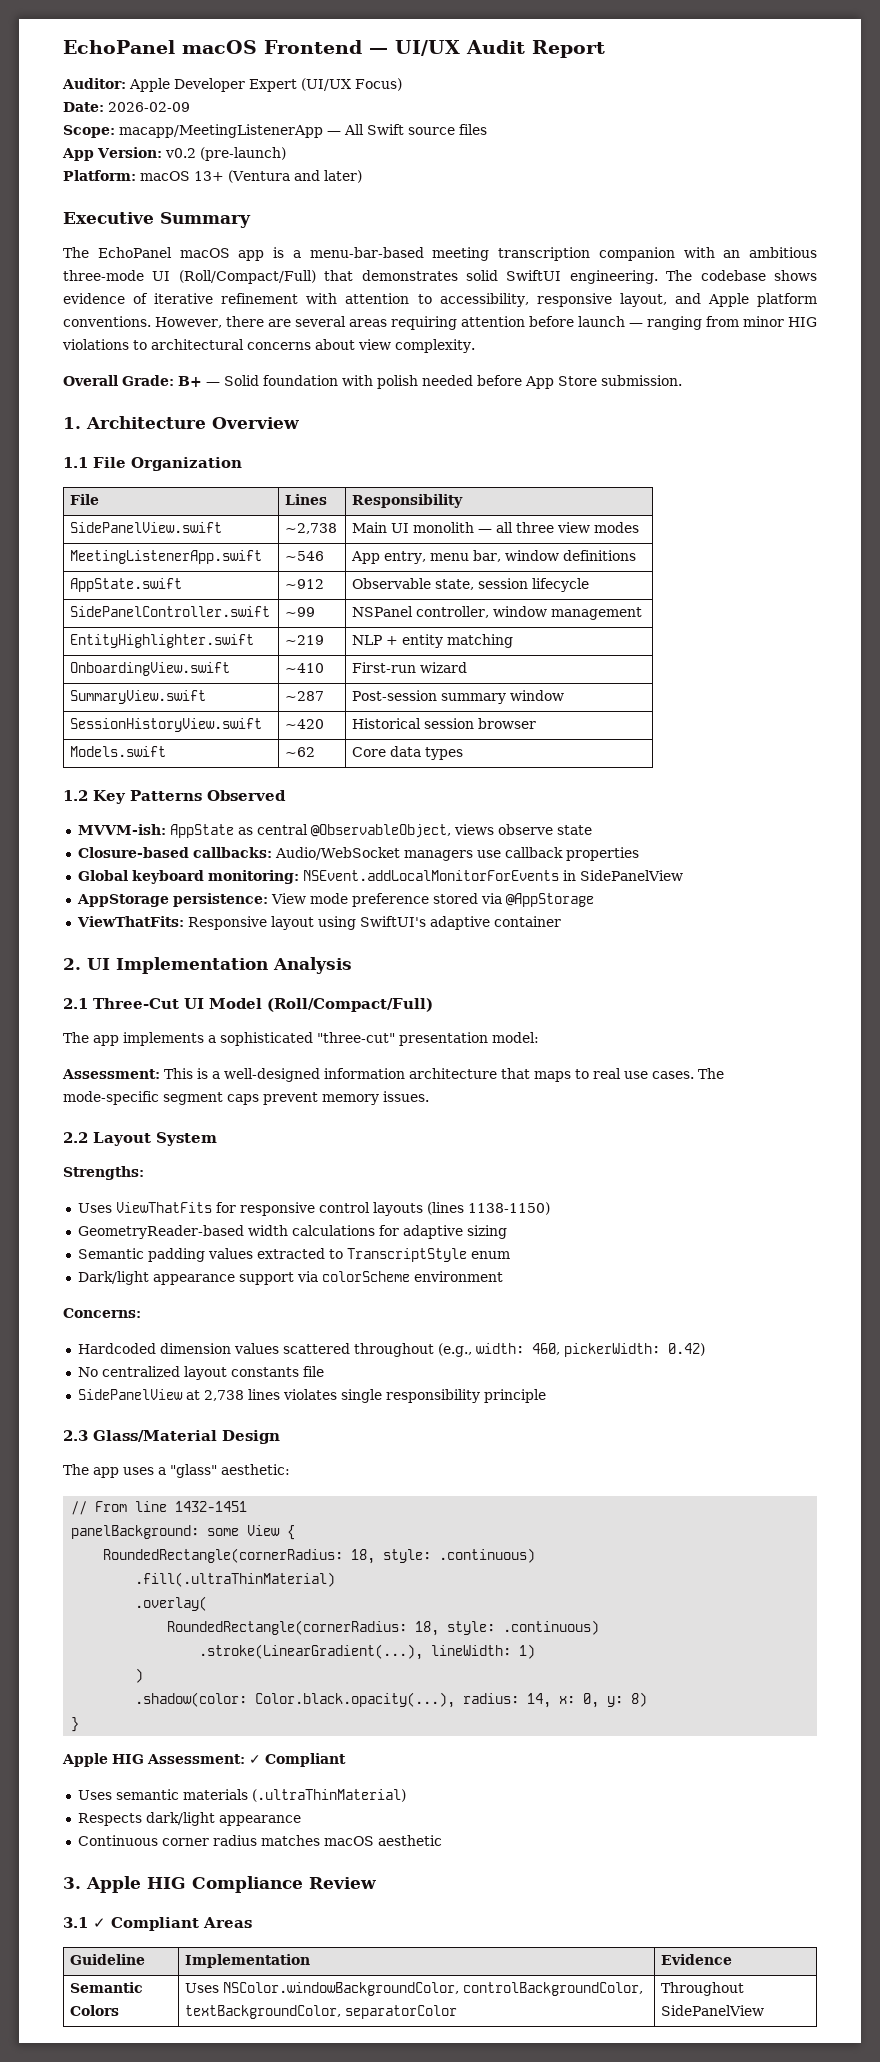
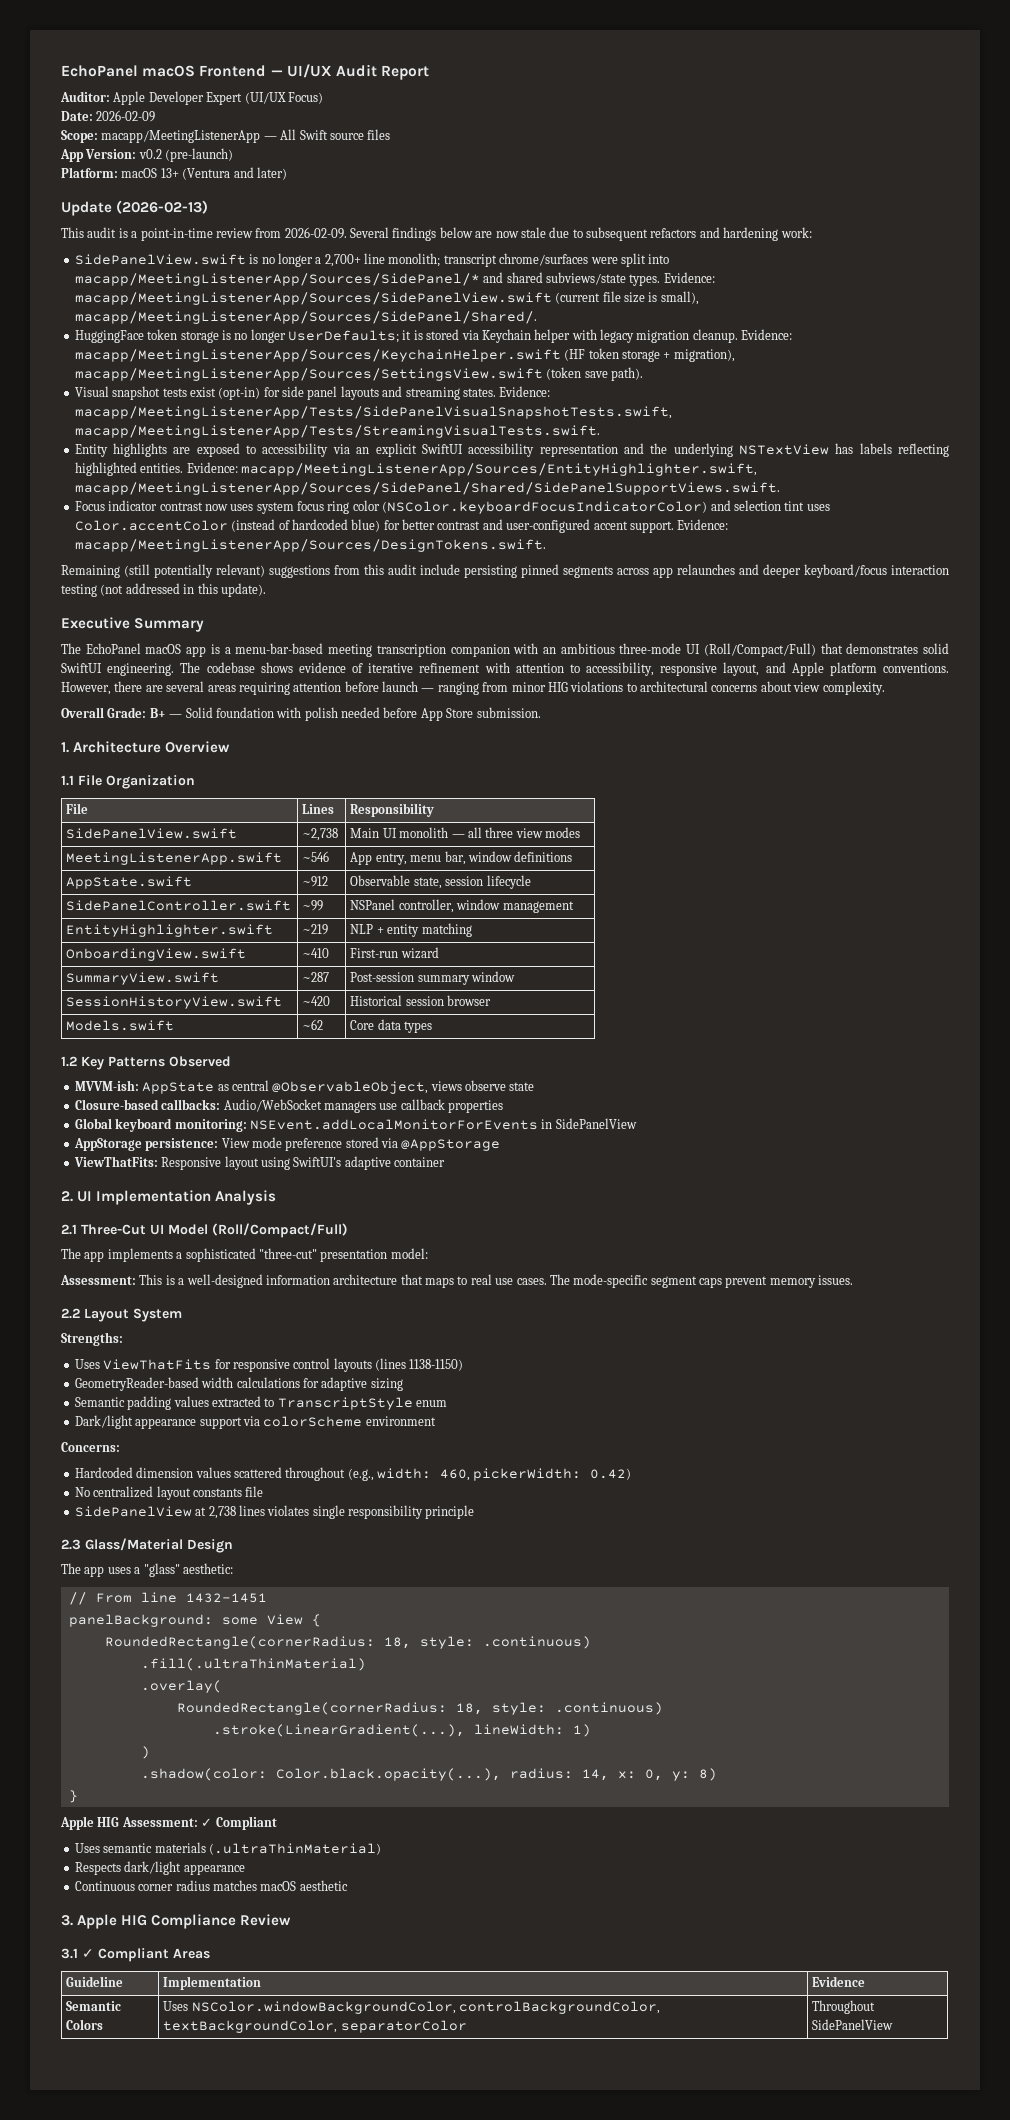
+ Update (2026-02-13)
+ This audit is a point-in-time review from 2026-02-09. Several findings below are now stale due to subsequent refactors and hardening work:
+ SidePanelView.swift is no longer a 2,700+ line monolith; transcript chrome/surfaces were split into macapp/MeetingListenerApp/Sources/SidePanel/* and shared subviews/state types. Evidence: macapp/MeetingListenerApp/Sources/SidePanelView.swift (current file size is small), macapp/MeetingListenerApp/Sources/SidePanel/Shared/.
+ HuggingFace token storage is no longer UserDefaults; it is stored via Keychain helper with legacy migration cleanup. Evidence: macapp/MeetingListenerApp/Sources/KeychainHelper.swift (HF token storage + migration), macapp/MeetingListenerApp/Sources/SettingsView.swift (token save path).
+ Visual snapshot tests exist (opt-in) for side panel layouts and streaming states. Evidence: macapp/MeetingListenerApp/Tests/SidePanelVisualSnapshotTests.swift, macapp/MeetingListenerApp/Tests/StreamingVisualTests.swift.
+ Entity highlights are exposed to accessibility via an explicit SwiftUI accessibility representation and the underlying NSTextView has labels reflecting highlighted entities. Evidence: macapp/MeetingListenerApp/Sources/EntityHighlighter.swift, macapp/MeetingListenerApp/Sources/SidePanel/Shared/SidePanelSupportViews.swift.
+ Focus indicator contrast now uses system focus ring color (NSColor.keyboardFocusIndicatorColor) and selection tint uses Color.accentColor (instead of hardcoded blue) for better contrast and user-configured accent support. Evidence: macapp/MeetingListenerApp/Sources/DesignTokens.swift.
+ Remaining (still potentially relevant) suggestions from this audit include persisting pinned segments across app relaunches and deeper keyboard/focus interaction testing (not addressed in this update).

